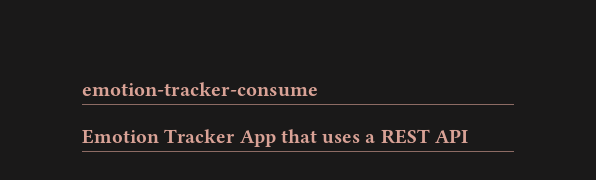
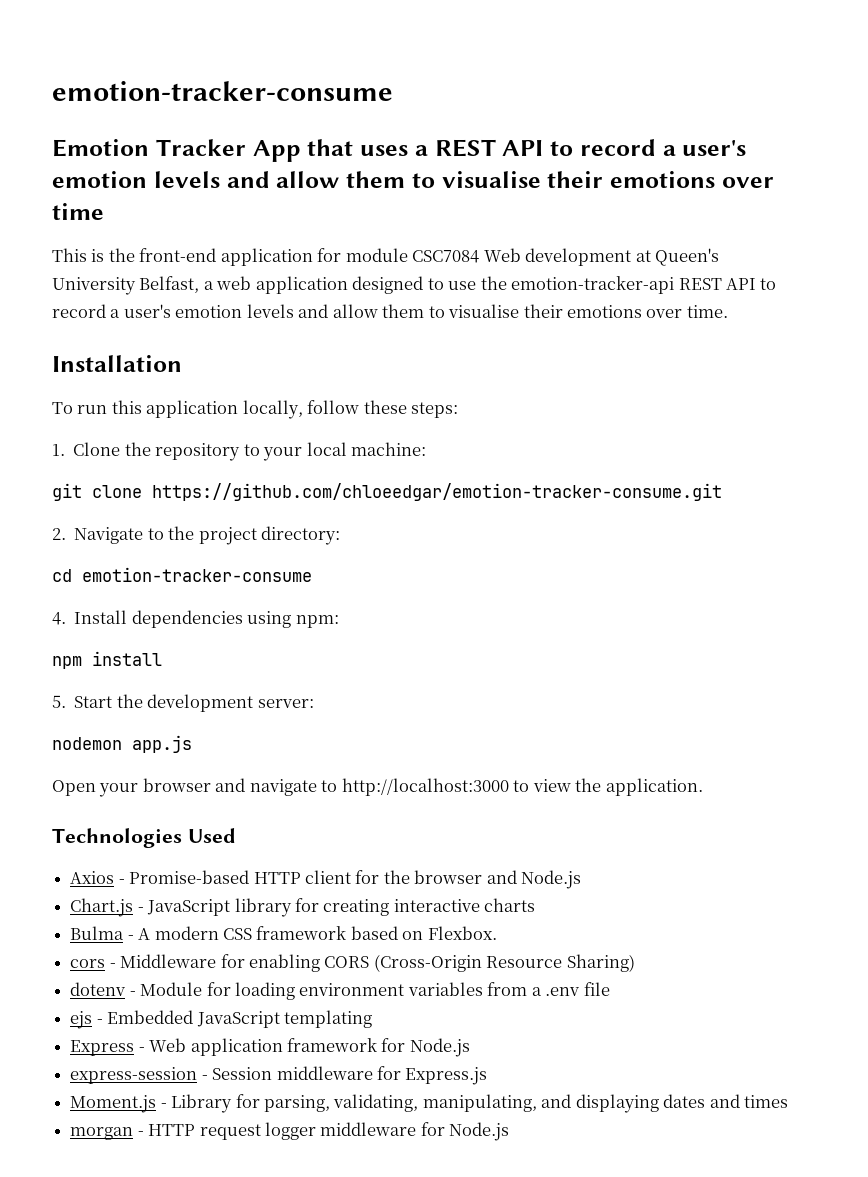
- Emotion Tracker App that uses a REST API
+ Emotion Tracker App that uses a REST API to record a user's emotion levels and allow them to visualise their emotions over time
+ This is the front-end application for module CSC7084 Web development at Queen's University Belfast, a web application designed to use the emotion-tracker-api REST API to record a user's emotion levels and allow them to visualise their emotions over time.
+ Installation
+ To run this application locally, follow these steps:
+ 1. Clone the repository to your local machine:
+ git clone https://github.com/chloeedgar/emotion-tracker-consume.git
+ 2. Navigate to the project directory:
+ cd emotion-tracker-consume
+ 4. Install dependencies using npm:
+ npm install
+ 5. Start the development server:
+ nodemon app.js
+ Open your browser and navigate to http://localhost:3000 to view the application.
+ Technologies Used
+ Axios - Promise-based HTTP client for the browser and Node.js
+ Chart.js - JavaScript library for creating interactive charts
+ Bulma - A modern CSS framework based on Flexbox.
+ cors - Middleware for enabling CORS (Cross-Origin Resource Sharing)
+ dotenv - Module for loading environment variables from a .env file
+ ejs - Embedded JavaScript templating
+ Express - Web application framework for Node.js
+ express-session - Session middleware for Express.js
+ Moment.js - Library for parsing, validating, manipulating, and displaying dates and times
+ morgan - HTTP request logger middleware for Node.js

